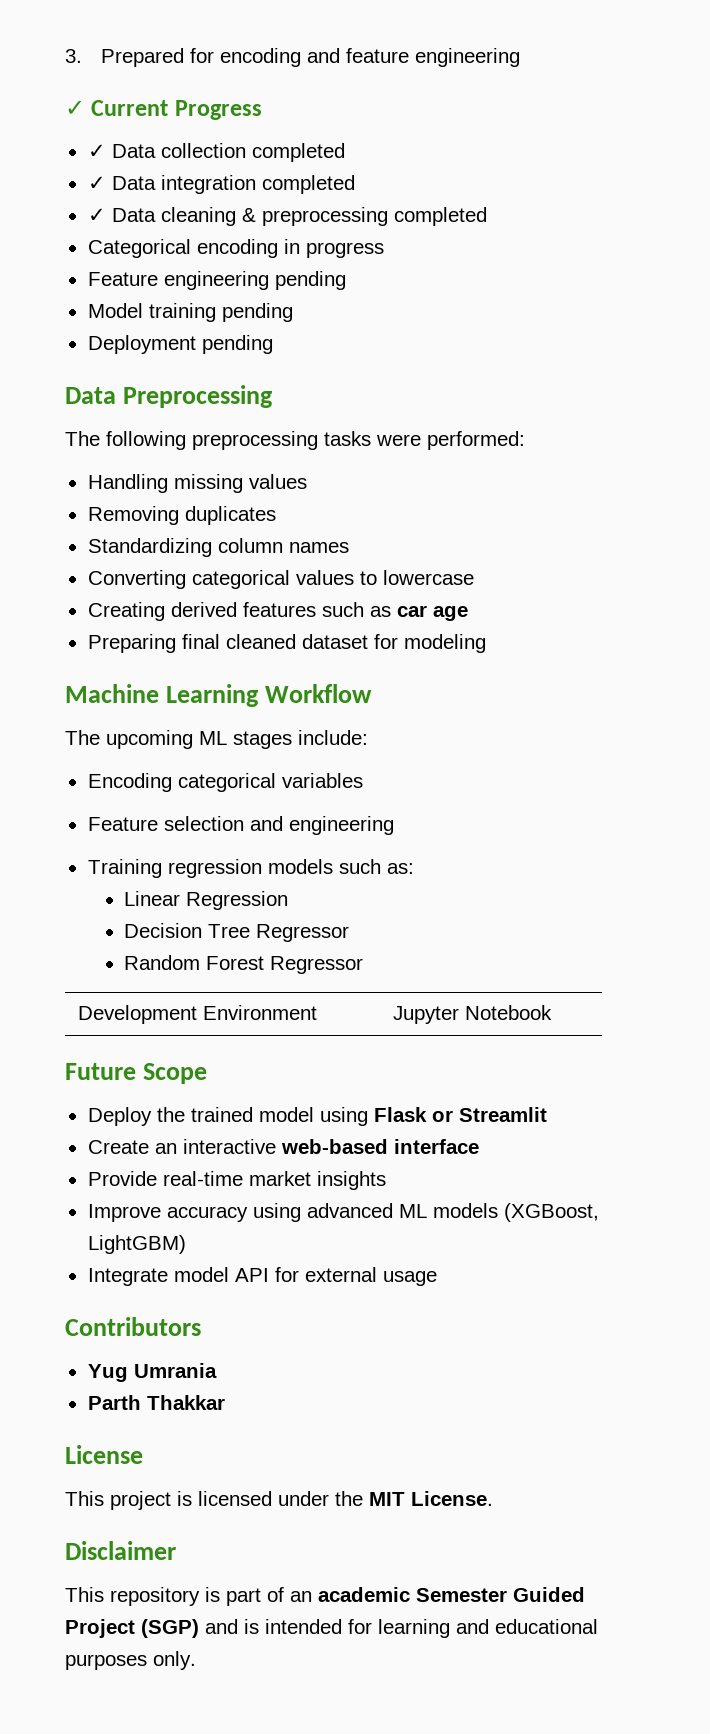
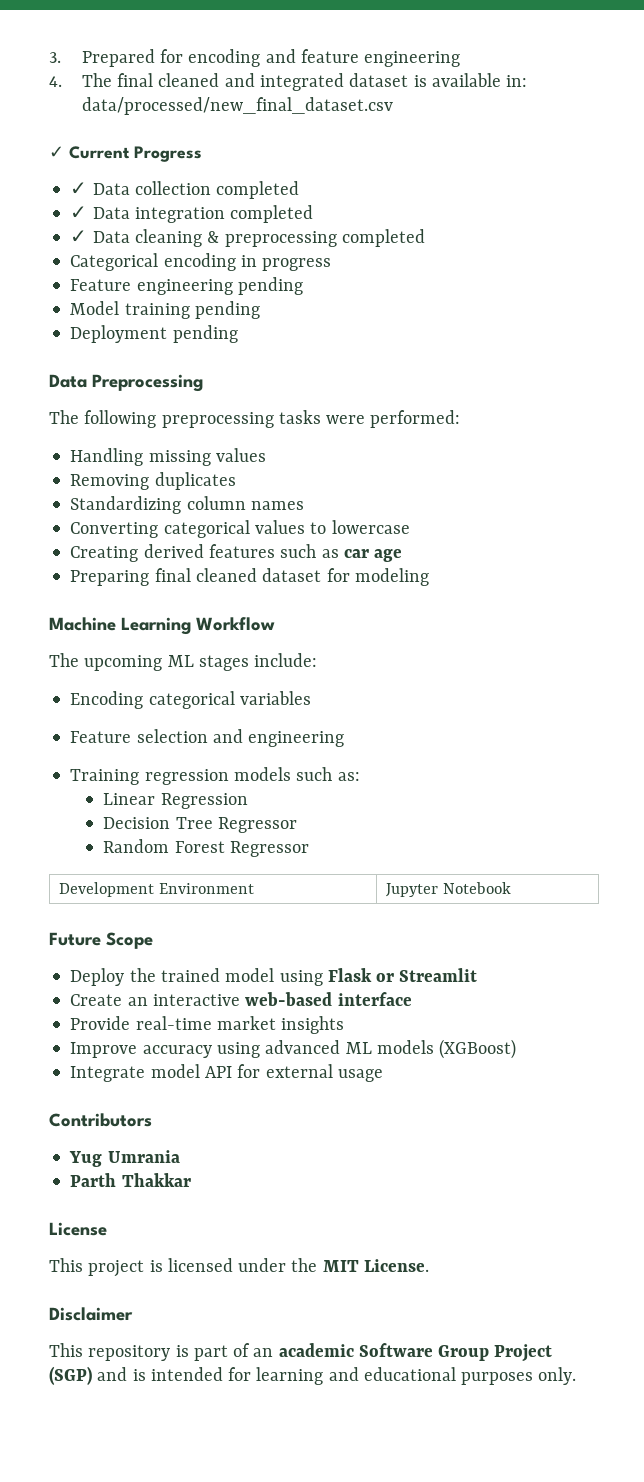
+ 4. The final cleaned and integrated dataset is available in: data/processed/new_final_dataset.csv
- Improve accuracy using advanced ML models (XGBoost, LightGBM)
+ Improve accuracy using advanced ML models (XGBoost)
- This repository is part of an academic Semester Guided Project (SGP) and is intended for learning and educational purposes only.
+ This repository is part of an academic Software Group Project (SGP) and is intended for learning and educational purposes only.

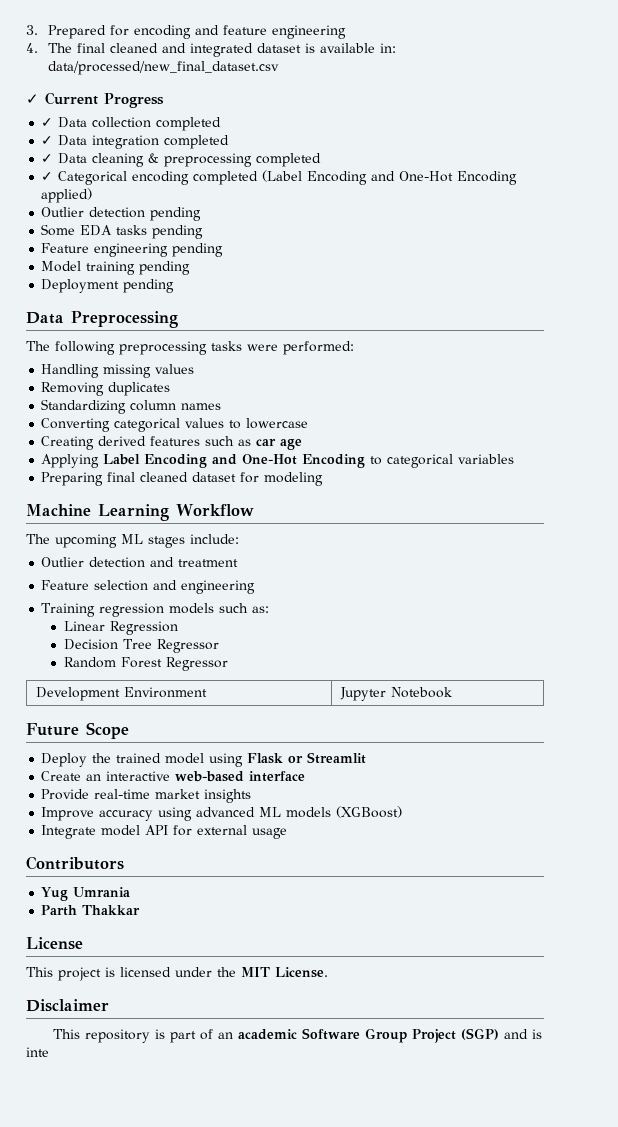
- Categorical encoding in progress
+ ✓ Categorical encoding completed (Label Encoding and One-Hot Encoding applied)
+ Outlier detection pending
+ Some EDA tasks pending
+ Applying Label Encoding and One-Hot Encoding to categorical variables
- Encoding categorical variables
+ Outlier detection and treatment
- This repository is part of an academic Software Group Project (SGP) and is intended for learning and educational purposes only.
+ This repository is part of an academic Software Group Project (SGP) and is inte

